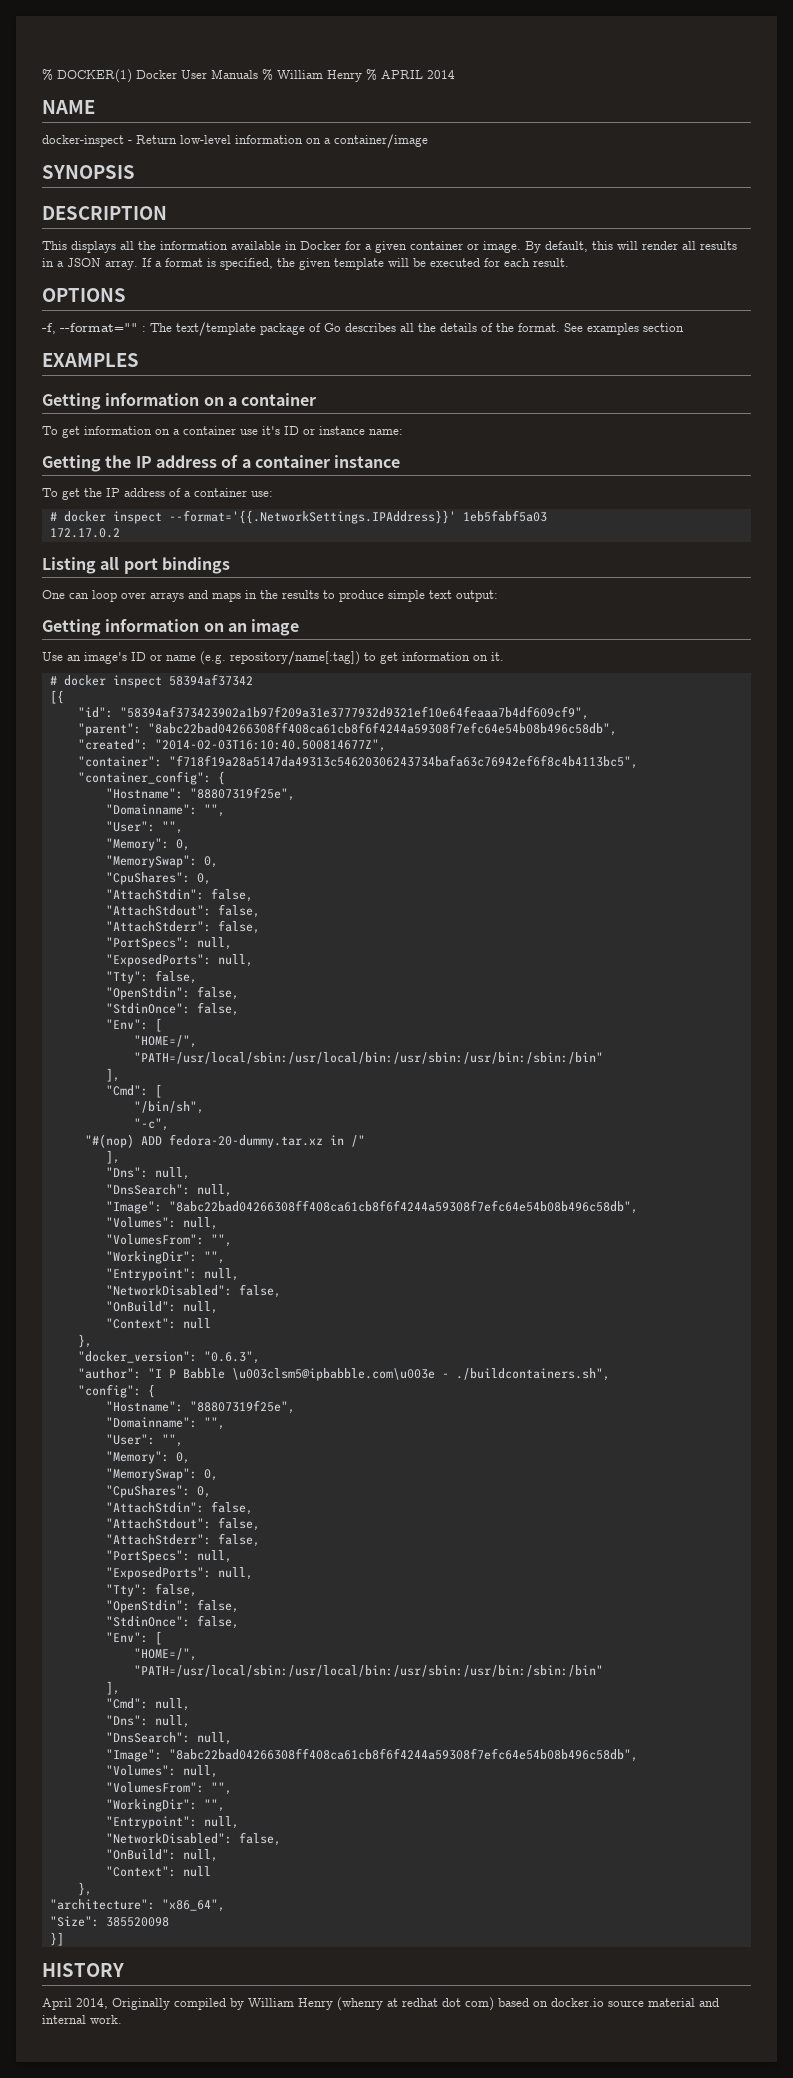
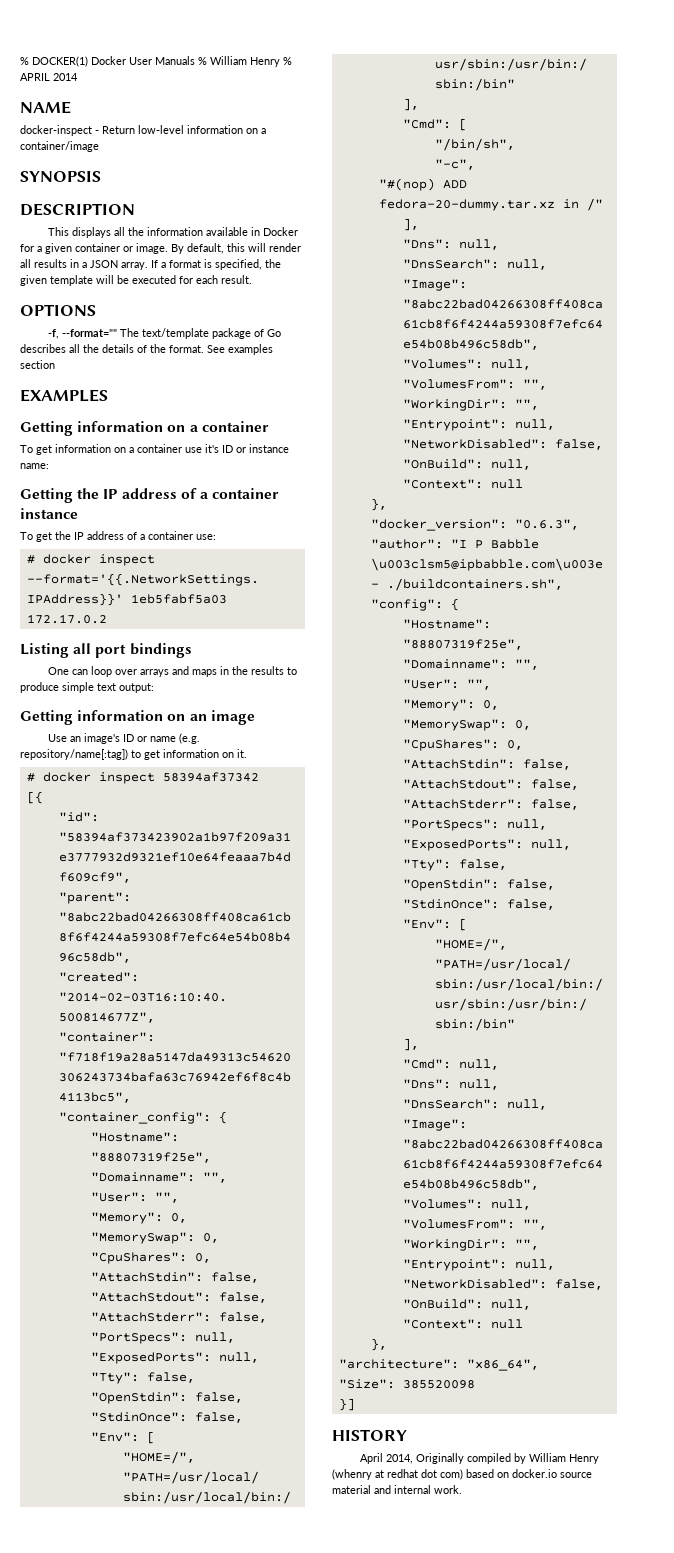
- -f, --format="" : The text/template package of Go describes all the details of the format.
+ -f, --format="" The text/template package of Go describes all the details of the format.

